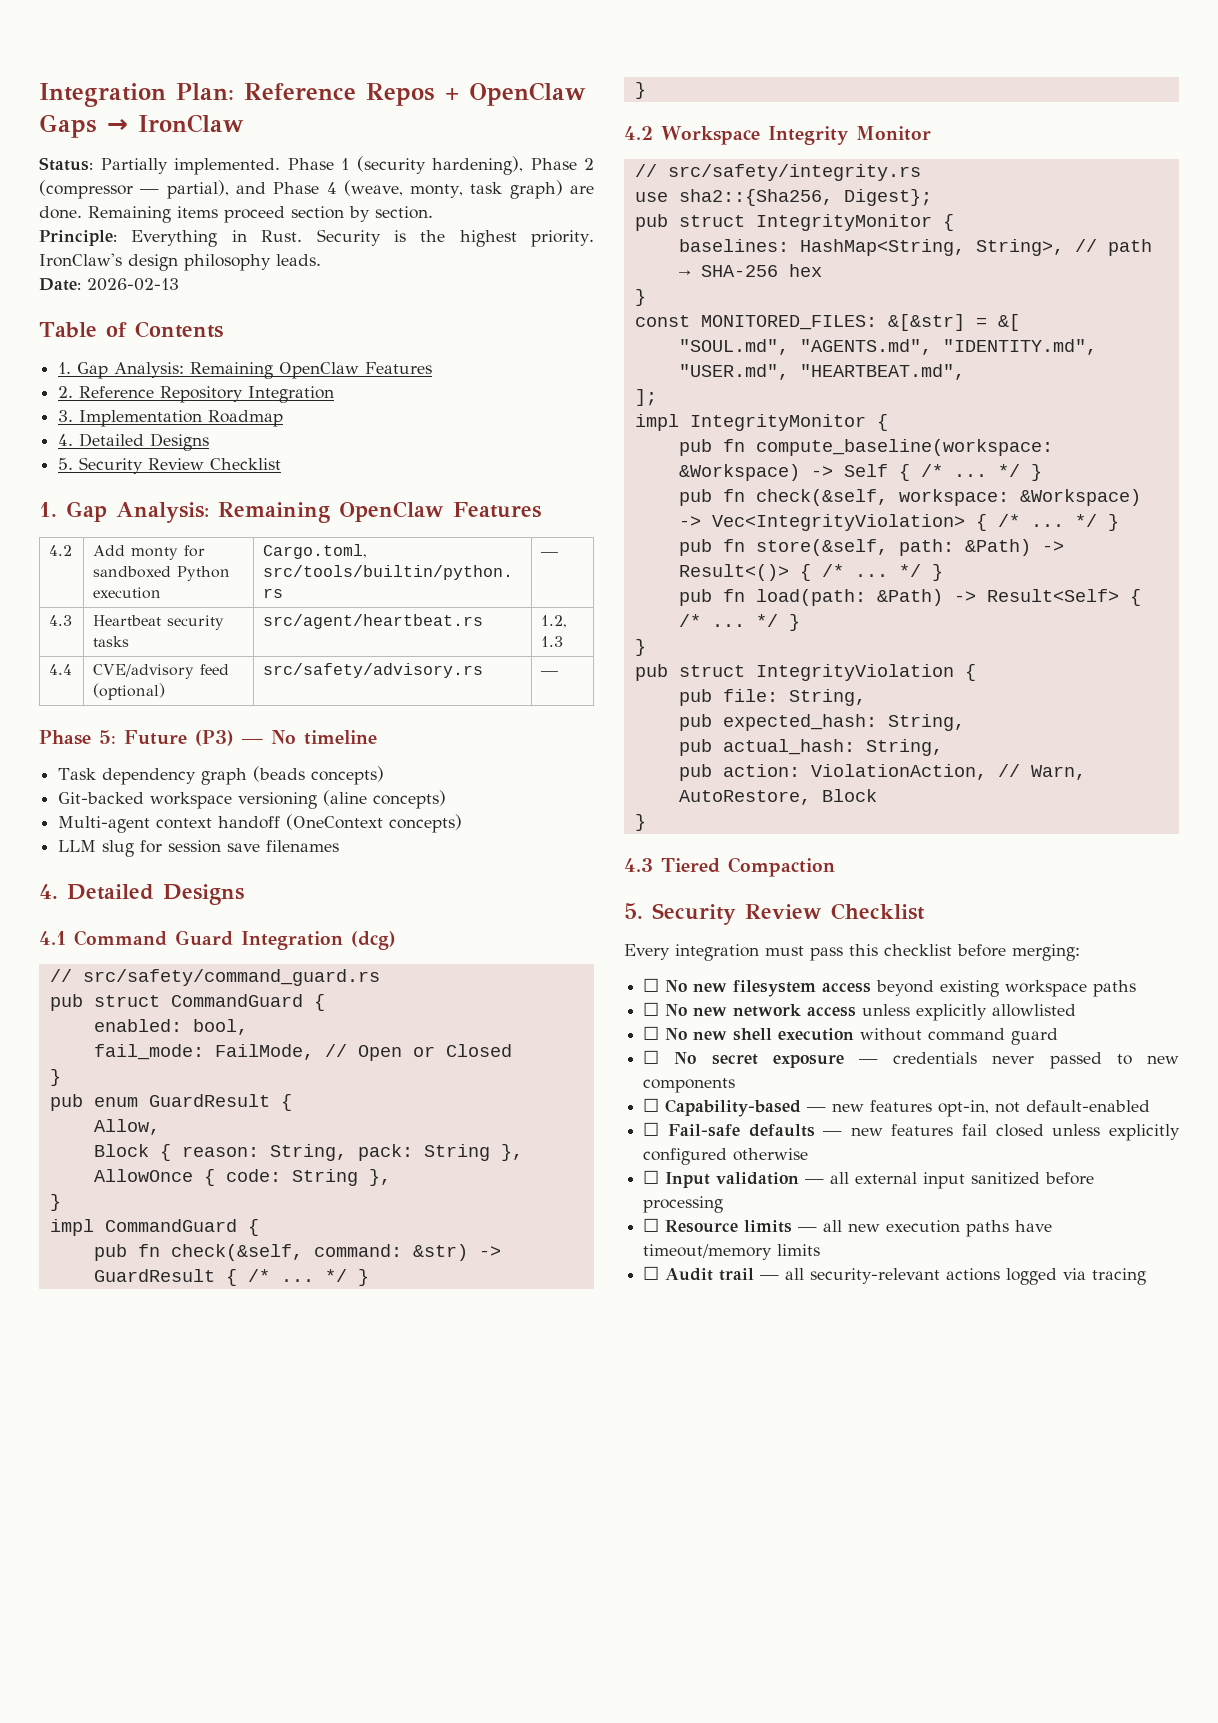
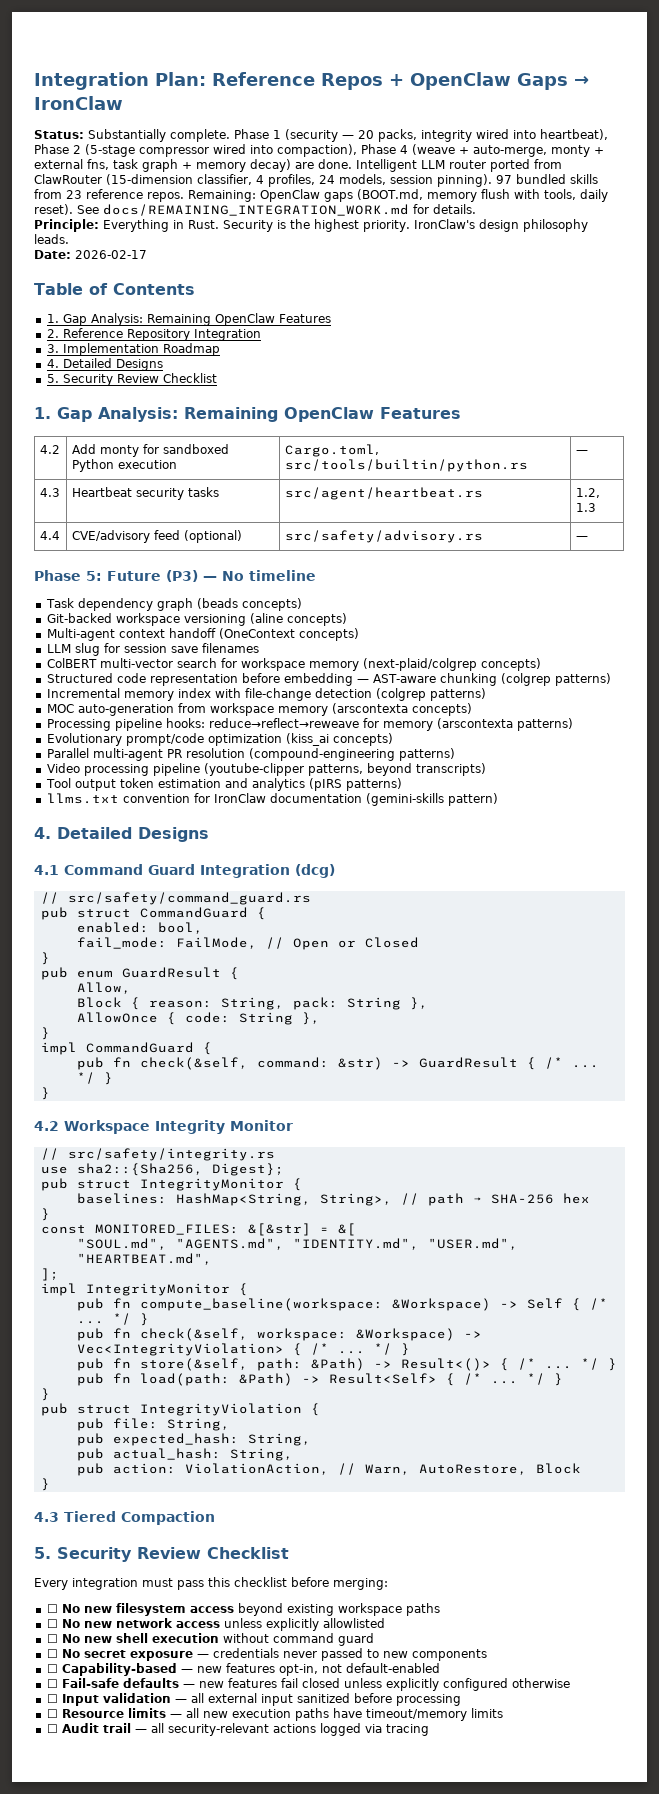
- Status: Partially implemented.
+ Status: Substantially complete.
- Phase 1 (security hardening), Phase 2 (compressor — partial), and Phase 4 (weave, monty, task graph) are done. Remaining items proceed section by section.
+ Phase 1 (security — 20 packs, integrity wired into heartbeat), Phase 2 (5-stage compressor wired into compaction), Phase 4 (weave + auto-merge, monty + external fns, task graph + memory decay) are done. Intelligent LLM router ported from ClawRouter (15-dimension classifier, 4 profiles, 24 models, session pinning). 97 bundled skills from 23 reference repos. Remaining: OpenClaw gaps (BOOT.md, memory flush with tools, daily reset). See docs/REMAINING_INTEGRATION_WORK.md for details.
- Date: 2026-02-13
+ Date: 2026-02-17
+ ColBERT multi-vector search for workspace memory (next-plaid/colgrep concepts)
+ Structured code representation before embedding — AST-aware chunking (colgrep patterns)
+ Incremental memory index with file-change detection (colgrep patterns)
+ MOC auto-generation from workspace memory (arscontexta concepts)
+ Processing pipeline hooks: reduce→reflect→reweave for memory (arscontexta patterns)
+ Evolutionary prompt/code optimization (kiss_ai concepts)
+ Parallel multi-agent PR resolution (compound-engineering patterns)
+ Video processing pipeline (youtube-clipper patterns, beyond transcripts)
+ Tool output token estimation and analytics (pIRS patterns)
+ llms.txt convention for IronClaw documentation (gemini-skills pattern)

